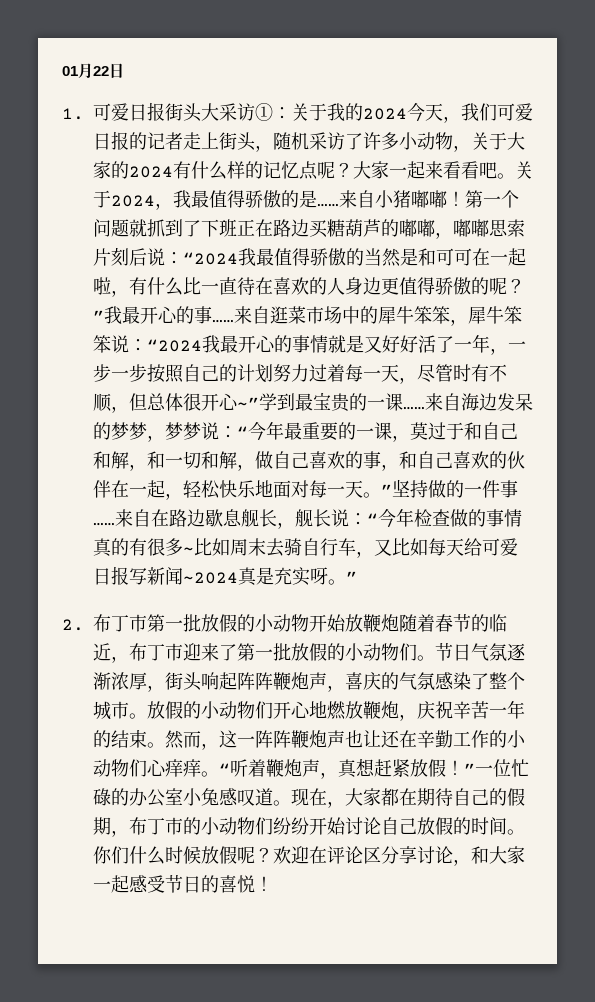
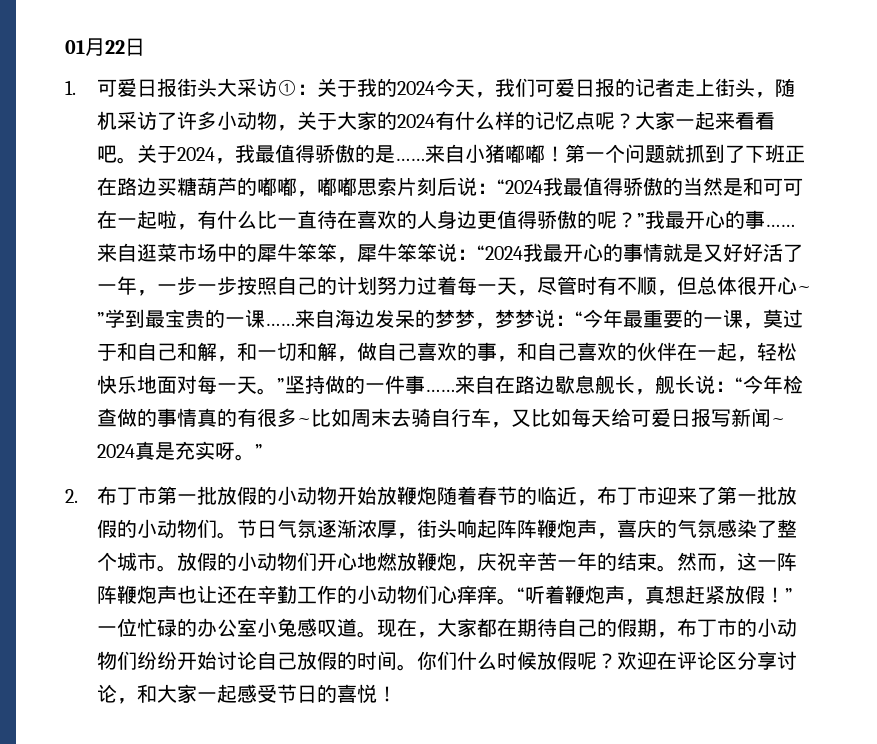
- 来自逛菜市场中的犀牛笨笨，犀牛笨笨说：“2024我最开心的事情就是又好好活了一年，一步一步按照自己的计划努力过着每一天，尽管时有不顺，但总体很开心~”学到最宝贵的一课……
+ 来自逛菜市场中的犀牛笨笨，犀牛笨笨说：“2024我最开心的事情就是又好好活了一年，一步一步按照自己的计划努力过着每一天，尽管时有不顺，但总体很开心~ ”学到最宝贵的一课……
- 来自在路边歇息舰长，舰长说：“今年检查做的事情真的有很多~比如周末去骑自行车，又比如每天给可爱日报写新闻~2024真是充实呀。”
+ 来自在路边歇息舰长，舰长说：“今年检查做的事情真的有很多~比如周末去骑自行车，又比如每天给可爱日报写新闻~ 2024真是充实呀。”

